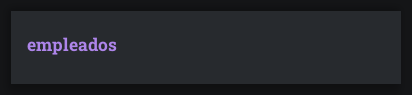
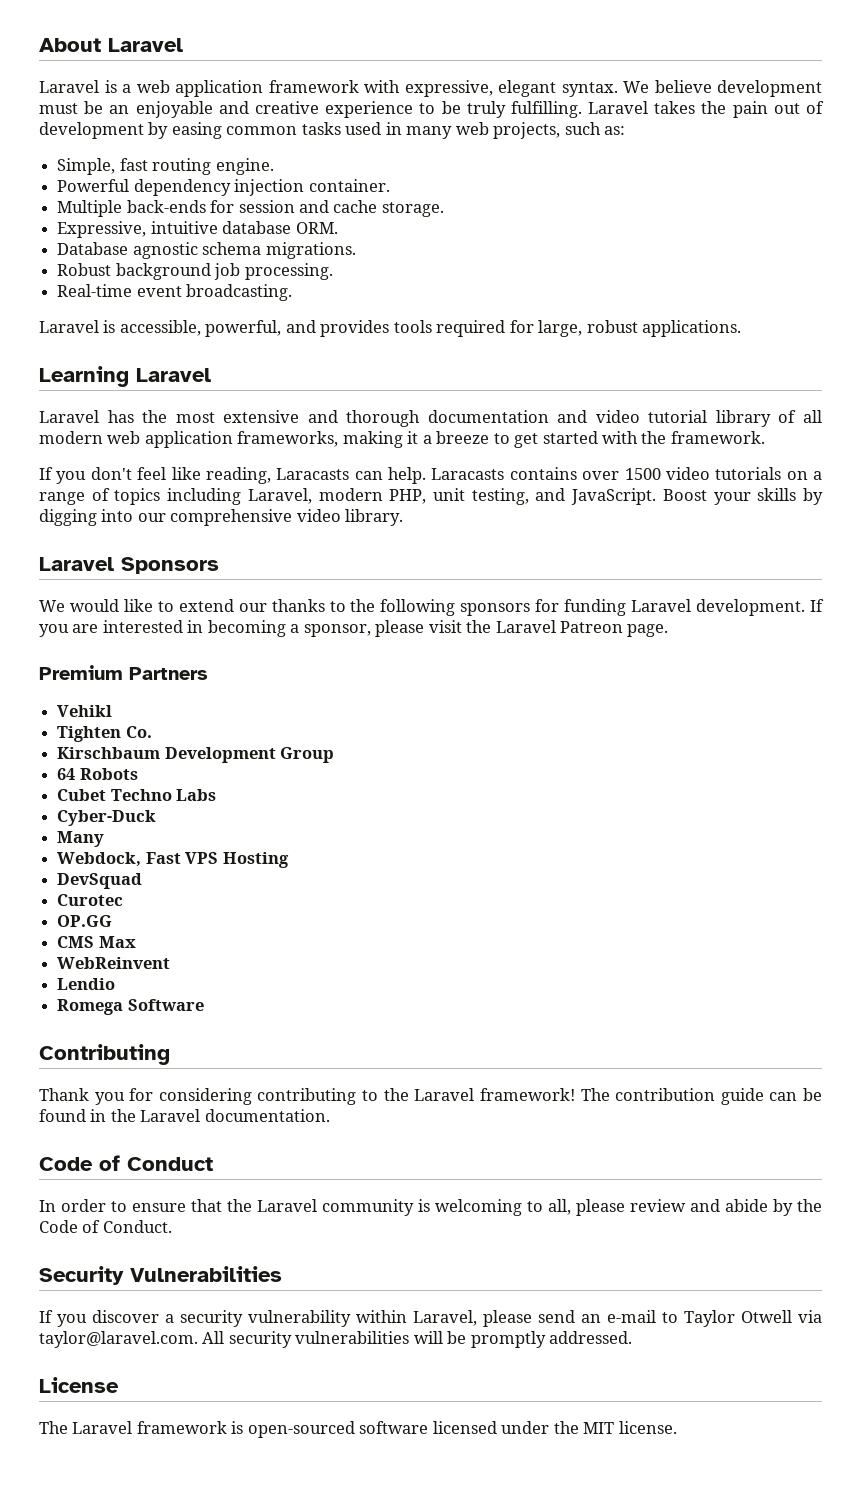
- empleados
+ About Laravel
+ Laravel is a web application framework with expressive, elegant syntax. We believe development must be an enjoyable and creative experience to be truly fulfilling. Laravel takes the pain out of development by easing common tasks used in many web projects, such as:
+ Simple, fast routing engine.
+ Powerful dependency injection container.
+ Multiple back-ends for session and cache storage.
+ Expressive, intuitive database ORM.
+ Database agnostic schema migrations.
+ Robust background job processing.
+ Real-time event broadcasting.
+ Laravel is accessible, powerful, and provides tools required for large, robust applications.
+ Learning Laravel
+ Laravel has the most extensive and thorough documentation and video tutorial library of all modern web application frameworks, making it a breeze to get started with the framework.
+ If you don't feel like reading, Laracasts can help. Laracasts contains over 1500 video tutorials on a range of topics including Laravel, modern PHP, unit testing, and JavaScript. Boost your skills by digging into our comprehensive video library.
+ Laravel Sponsors
+ We would like to extend our thanks to the following sponsors for funding Laravel development. If you are interested in becoming a sponsor, please visit the Laravel Patreon page.
+ Premium Partners
+ Vehikl
+ Tighten Co.
+ Kirschbaum Development Group
+ 64 Robots
+ Cubet Techno Labs
+ Cyber-Duck
+ Many
+ Webdock, Fast VPS Hosting
+ DevSquad
+ Curotec
+ OP.GG
+ CMS Max
+ WebReinvent
+ Lendio
+ Romega Software
+ Contributing
+ Thank you for considering contributing to the Laravel framework! The contribution guide can be found in the Laravel documentation.
+ Code of Conduct
+ In order to ensure that the Laravel community is welcoming to all, please review and abide by the Code of Conduct.
+ Security Vulnerabilities
+ If you discover a security vulnerability within Laravel, please send an e-mail to Taylor Otwell via taylor@laravel.com. All security vulnerabilities will be promptly addressed.
+ License
+ The Laravel framework is open-sourced software licensed under the MIT license.

